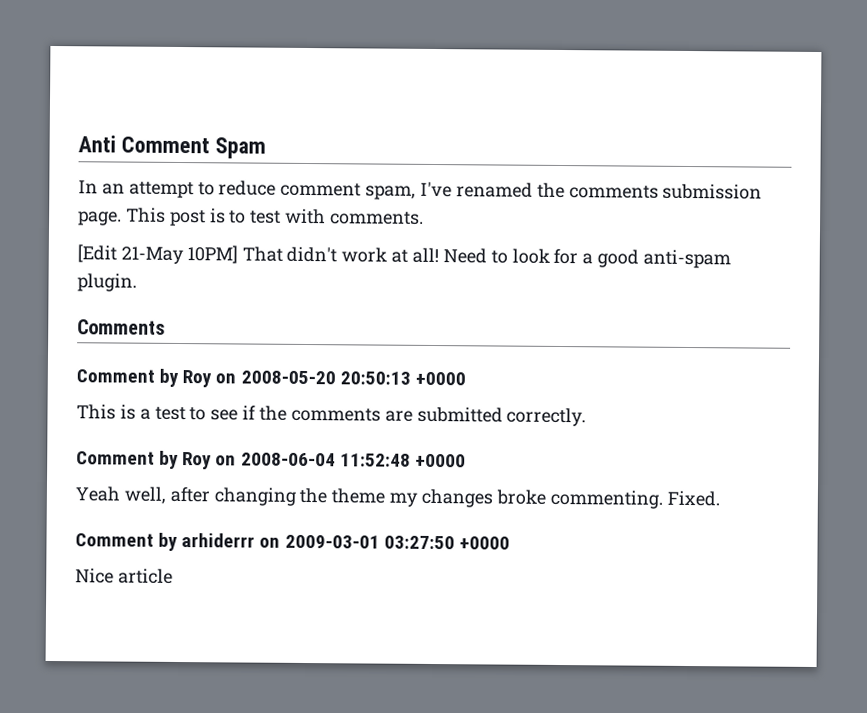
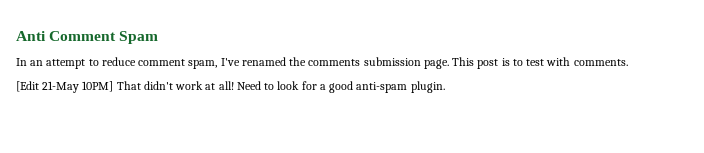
- Comments
- Comment by Roy on 2008-05-20 20:50:13 +0000
- This is a test to see if the comments are submitted correctly.
- Comment by Roy on 2008-06-04 11:52:48 +0000
- Yeah well, after changing the theme my changes broke commenting. Fixed.
- Comment by arhiderrr on 2009-03-01 03:27:50 +0000
- Nice article

